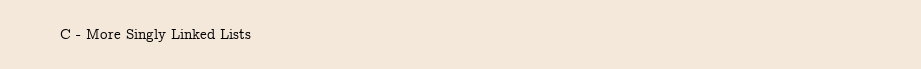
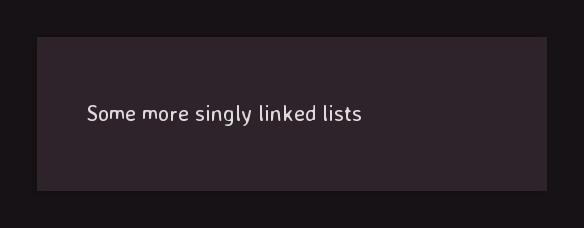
- C - More Singly Linked Lists
+ Some more singly linked lists

